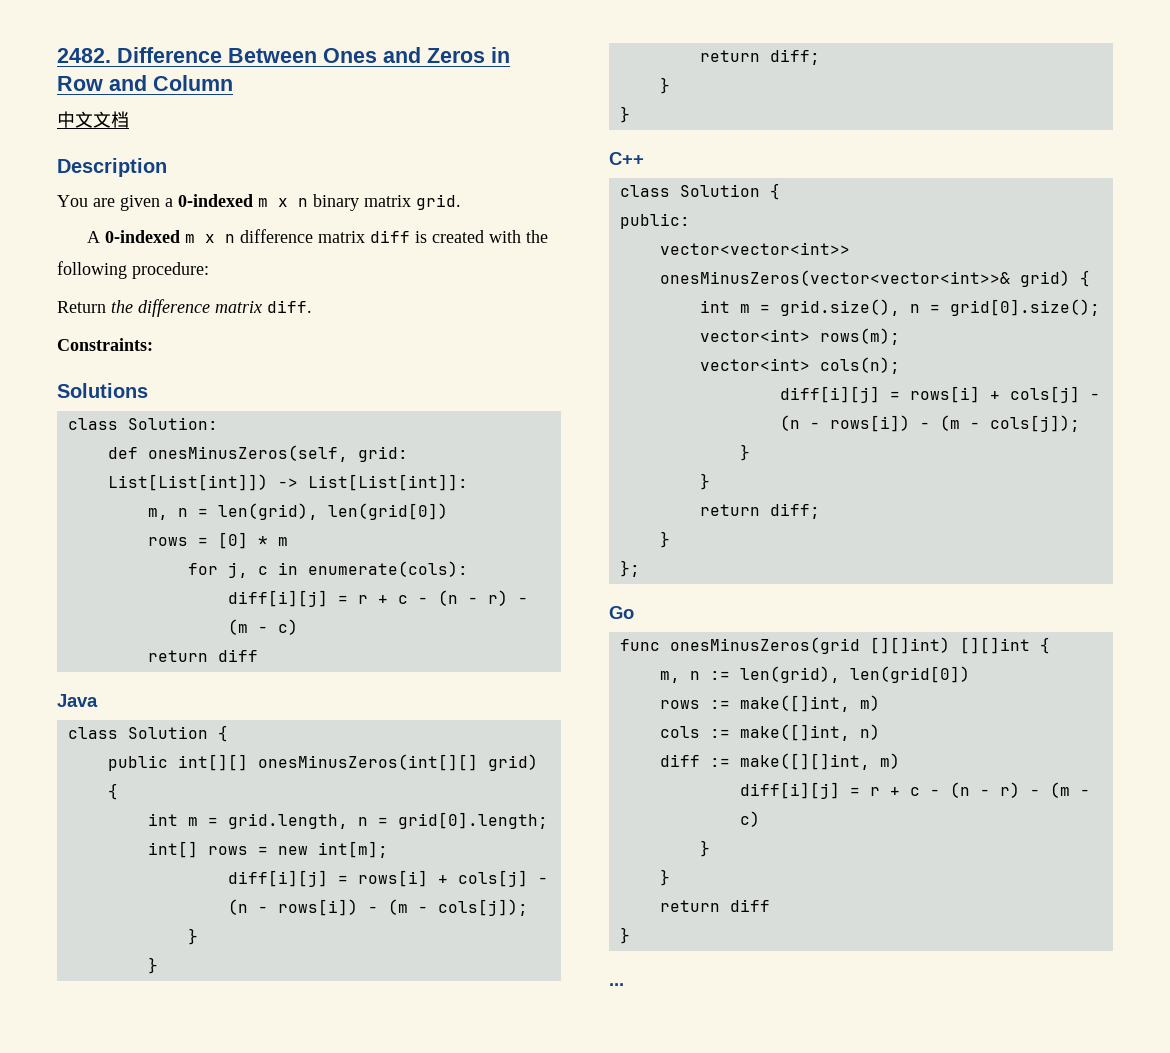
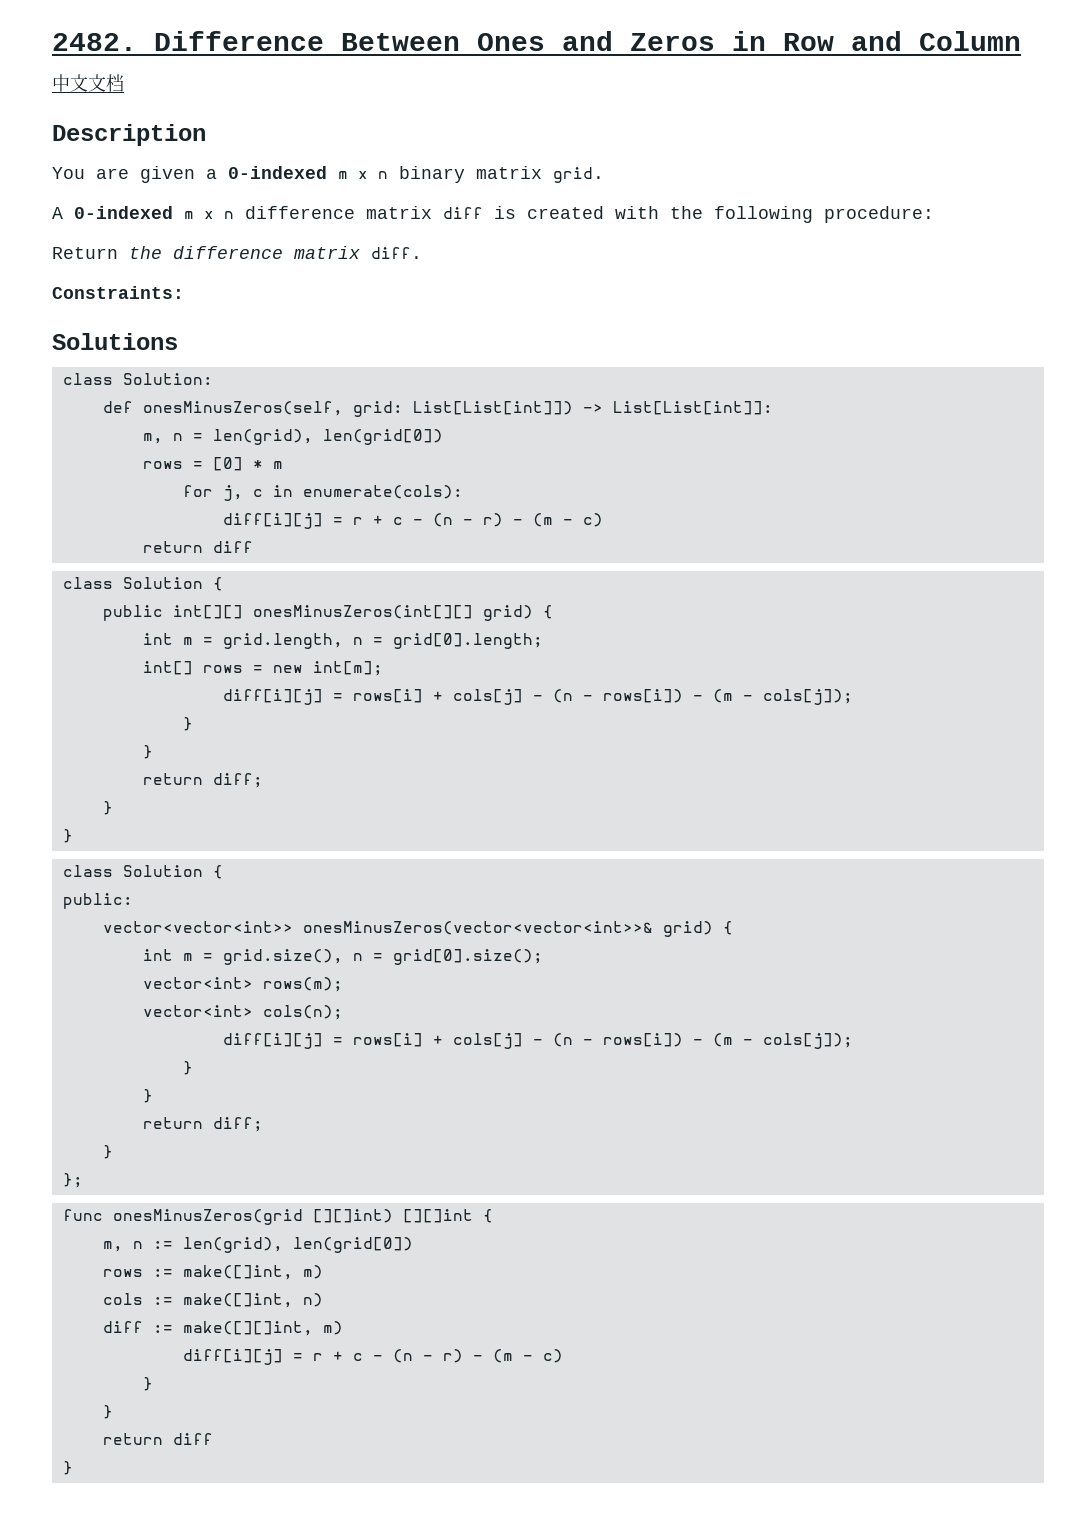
- Java
- C++
- Go
- ...

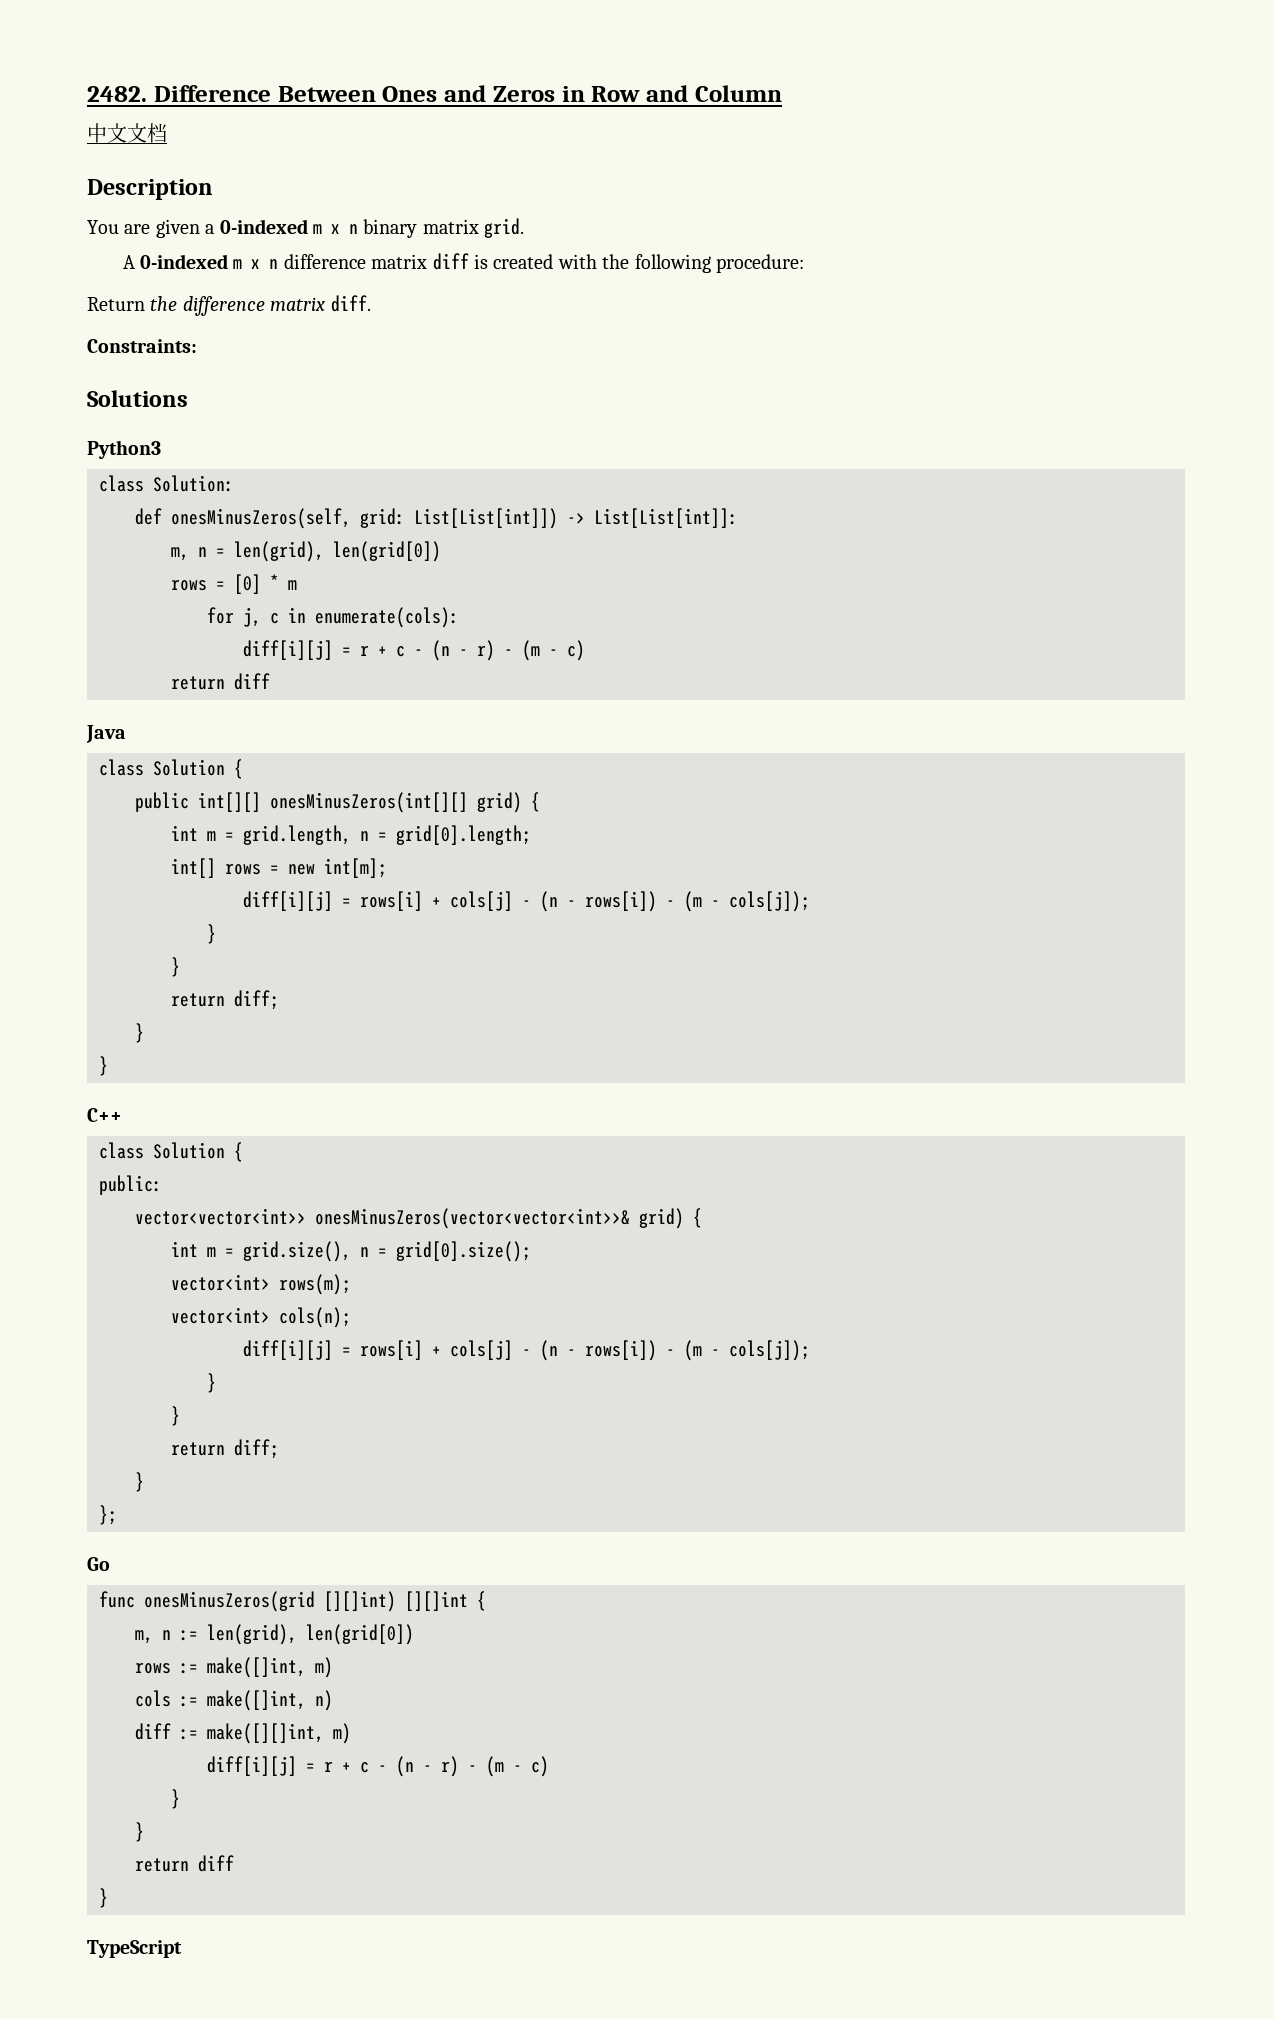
+ Python3
+ Java
+ C++
+ Go
+ TypeScript

